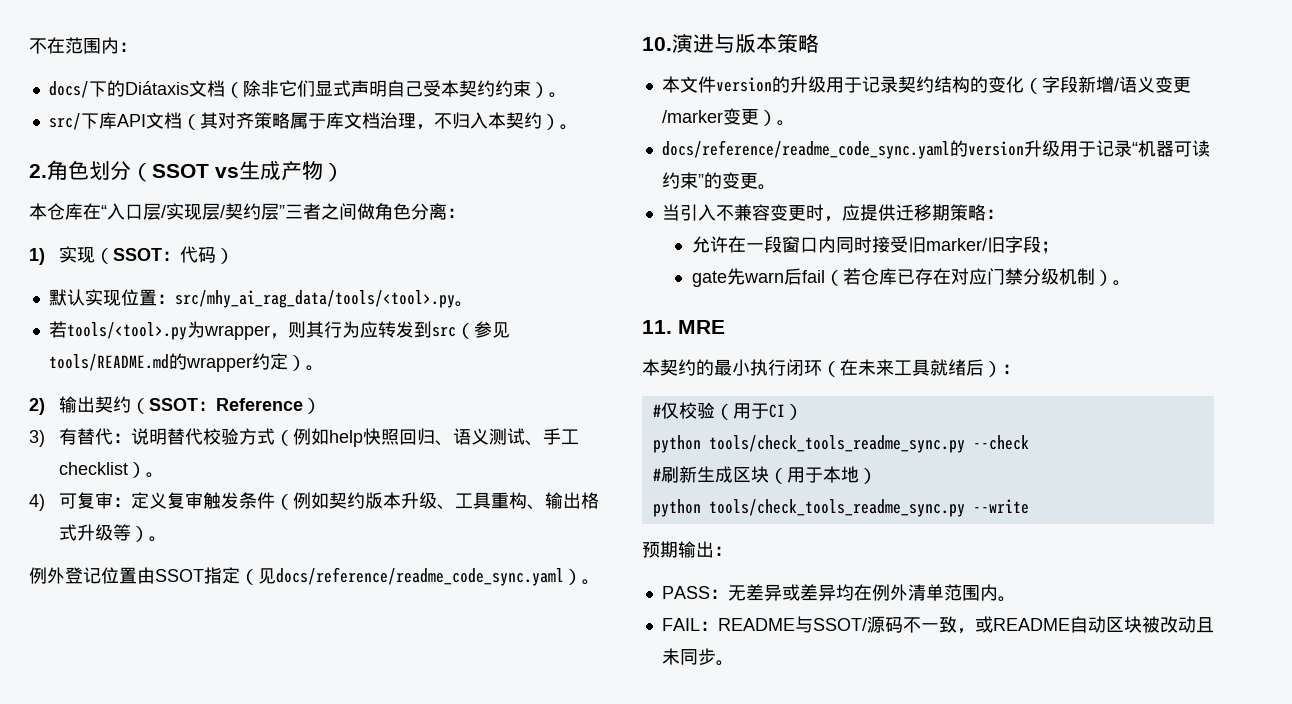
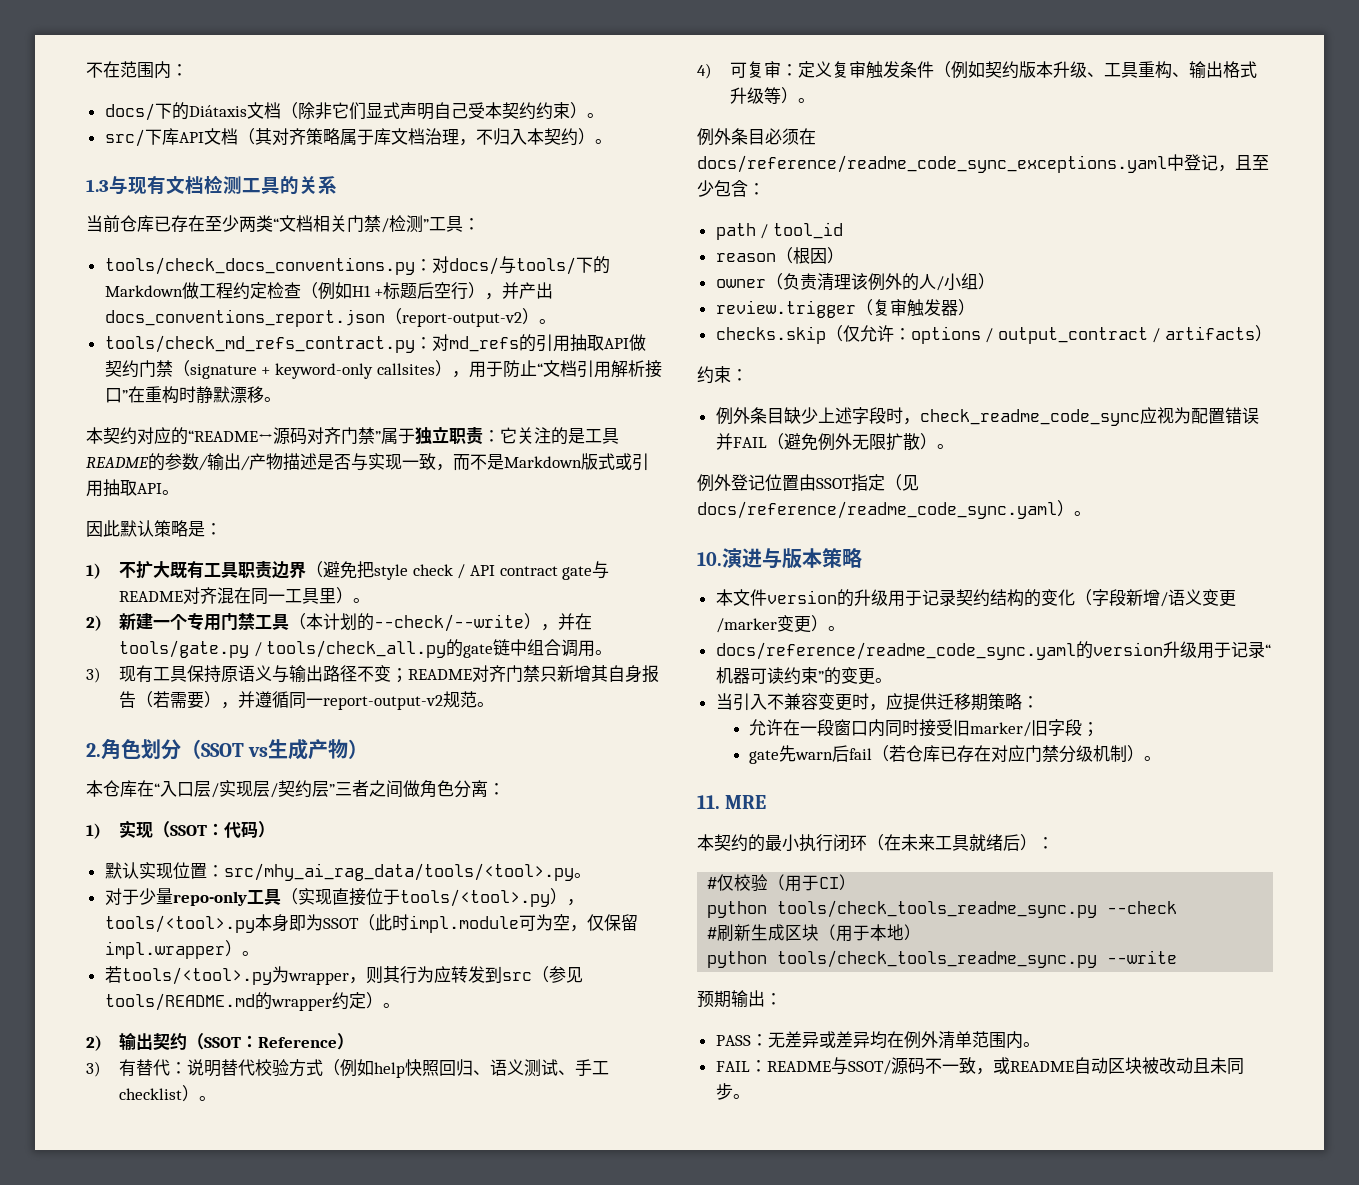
+ 1.3与现有文档检测工具的关系
+ 当前仓库已存在至少两类“文档相关门禁/检测”工具：
+ tools/check_docs_conventions.py：对docs/与tools/下的Markdown做工程约定检查（例如H1 +标题后空行），并产出docs_conventions_report.json（report-output-v2）。
+ tools/check_md_refs_contract.py：对md_refs的引用抽取API做契约门禁（signature + keyword-only callsites），用于防止“文档引用解析接口”在重构时静默漂移。
+ 本契约对应的“README↔源码对齐门禁”属于独立职责：它关注的是工具README的参数/输出/产物描述是否与实现一致，而不是Markdown版式或引用抽取API。
+ 因此默认策略是：
+ 1)不扩大既有工具职责边界（避免把style check / API contract gate与README对齐混在同一工具里）。
+ 2)新建一个专用门禁工具（本计划的--check/--write），并在tools/gate.py / tools/check_all.py的gate链中组合调用。
+ 3)现有工具保持原语义与输出路径不变；README对齐门禁只新增其自身报告（若需要），并遵循同一report-output-v2规范。
+ 对于少量repo-only工具（实现直接位于tools/<tool>.py），tools/<tool>.py本身即为SSOT（此时impl.module可为空，仅保留impl.wrapper）。
+ 例外条目必须在docs/reference/readme_code_sync_exceptions.yaml中登记，且至少包含：
+ path / tool_id
+ reason（根因）
+ owner（负责清理该例外的人/小组）
+ review.trigger（复审触发器）
+ checks.skip（仅允许：options / output_contract / artifacts）
+ 约束：
+ 例外条目缺少上述字段时，check_readme_code_sync应视为配置错误并FAIL（避免例外无限扩散）。

